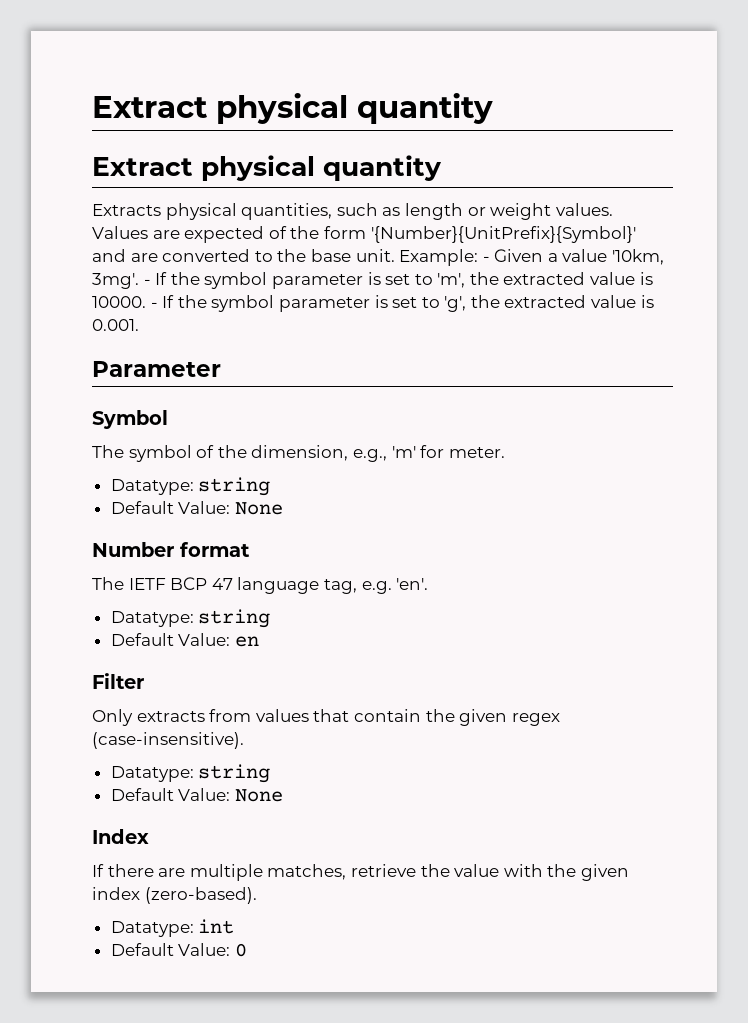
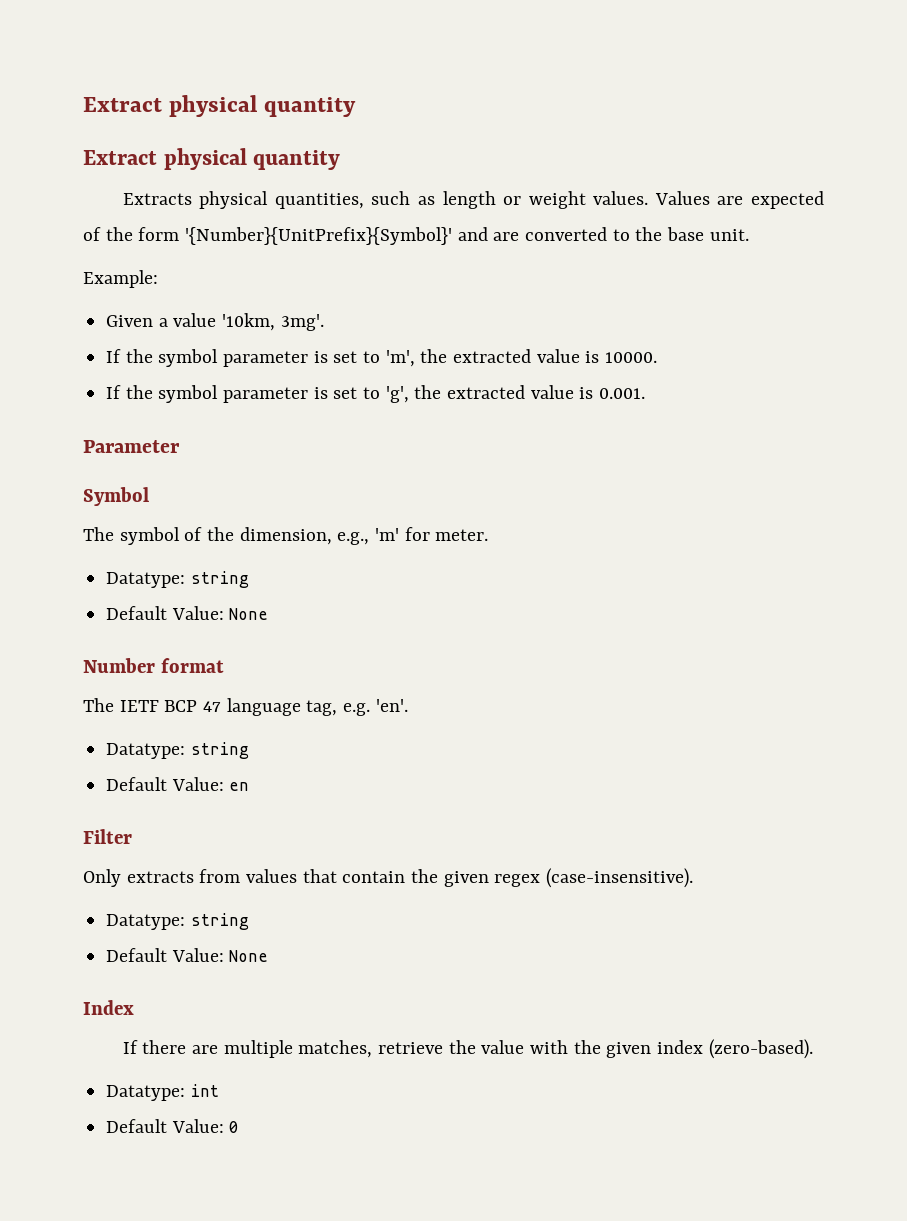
- Values are expected of the form '{Number}{UnitPrefix}{Symbol}' and are converted to the base unit. Example: - Given a value '10km, 3mg'. - If the symbol parameter is set to 'm', the extracted value is 10000. - If the symbol parameter is set to 'g', the extracted value is 0.001.
+ Values are expected of the form '{Number}{UnitPrefix}{Symbol}' and are converted to the base unit.
+ Example:
+ Given a value '10km, 3mg'.
+ If the symbol parameter is set to 'm', the extracted value is 10000.
+ If the symbol parameter is set to 'g', the extracted value is 0.001.

